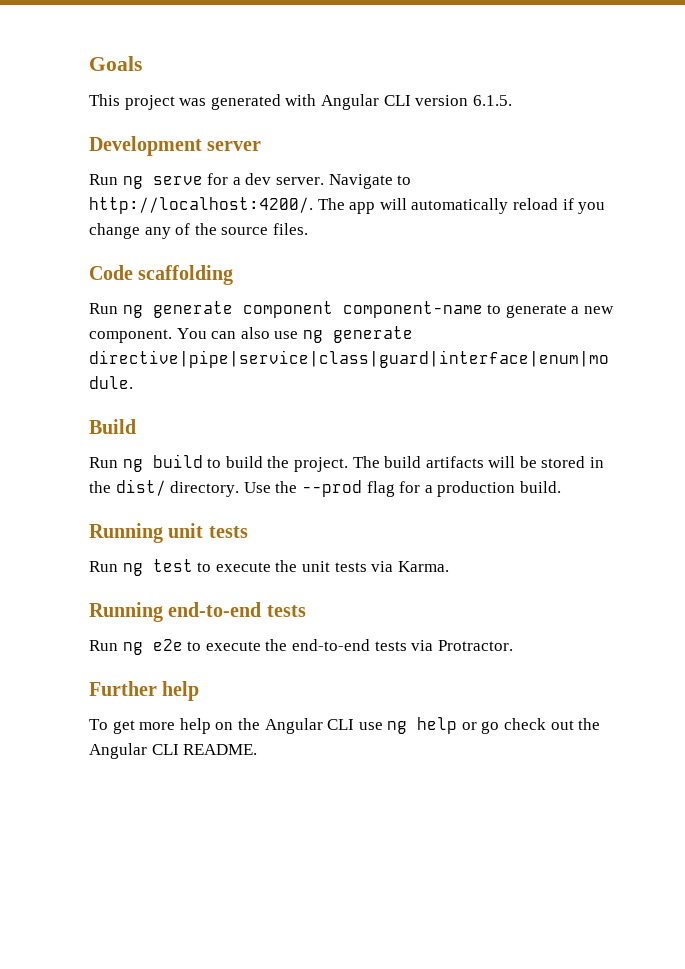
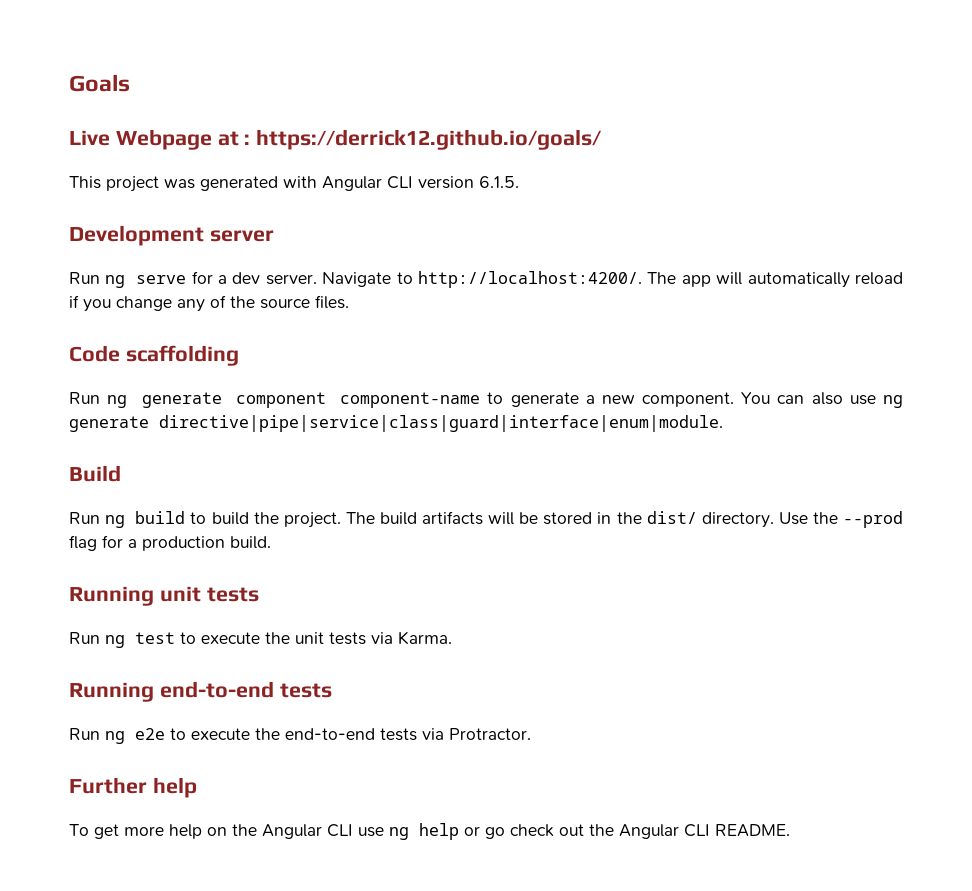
+ Live Webpage at : https://derrick12.github.io/goals/

